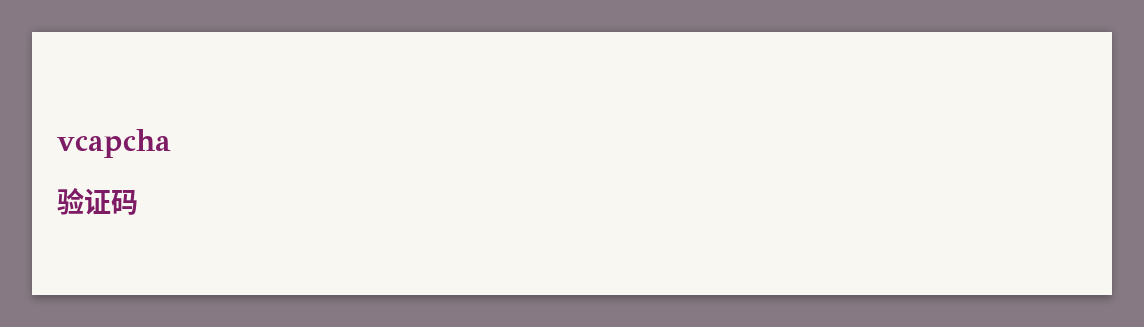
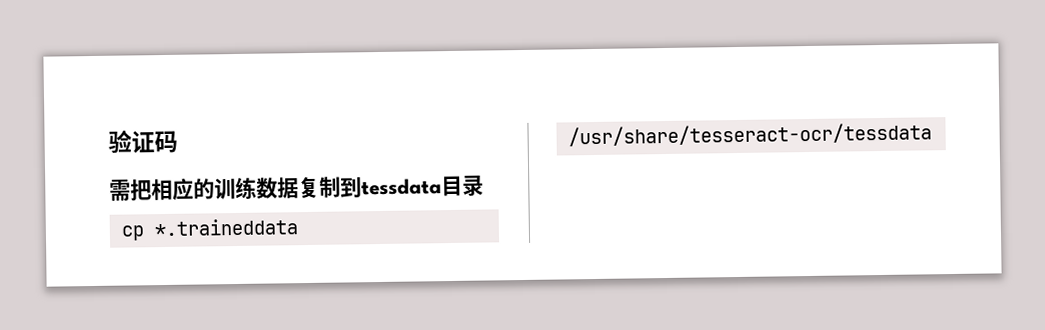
- vcapcha
+ 需把相应的训练数据复制到tessdata目录
+ cp *.traineddata /usr/share/tesseract-ocr/tessdata

